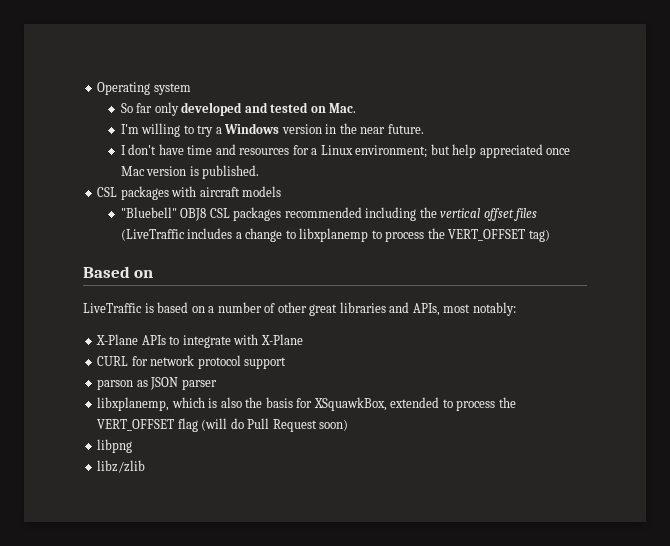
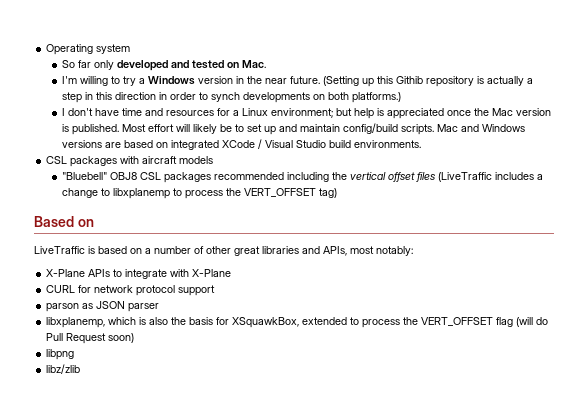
+ (Setting up this Githib repository is actually a step in this direction in order to synch developments on both platforms.)
- I don't have time and resources for a Linux environment; but help appreciated once Mac version is published.
+ I don't have time and resources for a Linux environment; but help is appreciated once the Mac version is published. Most effort will likely be to set up and maintain config/build scripts. Mac and Windows versions are based on integrated XCode / Visual Studio build environments.

